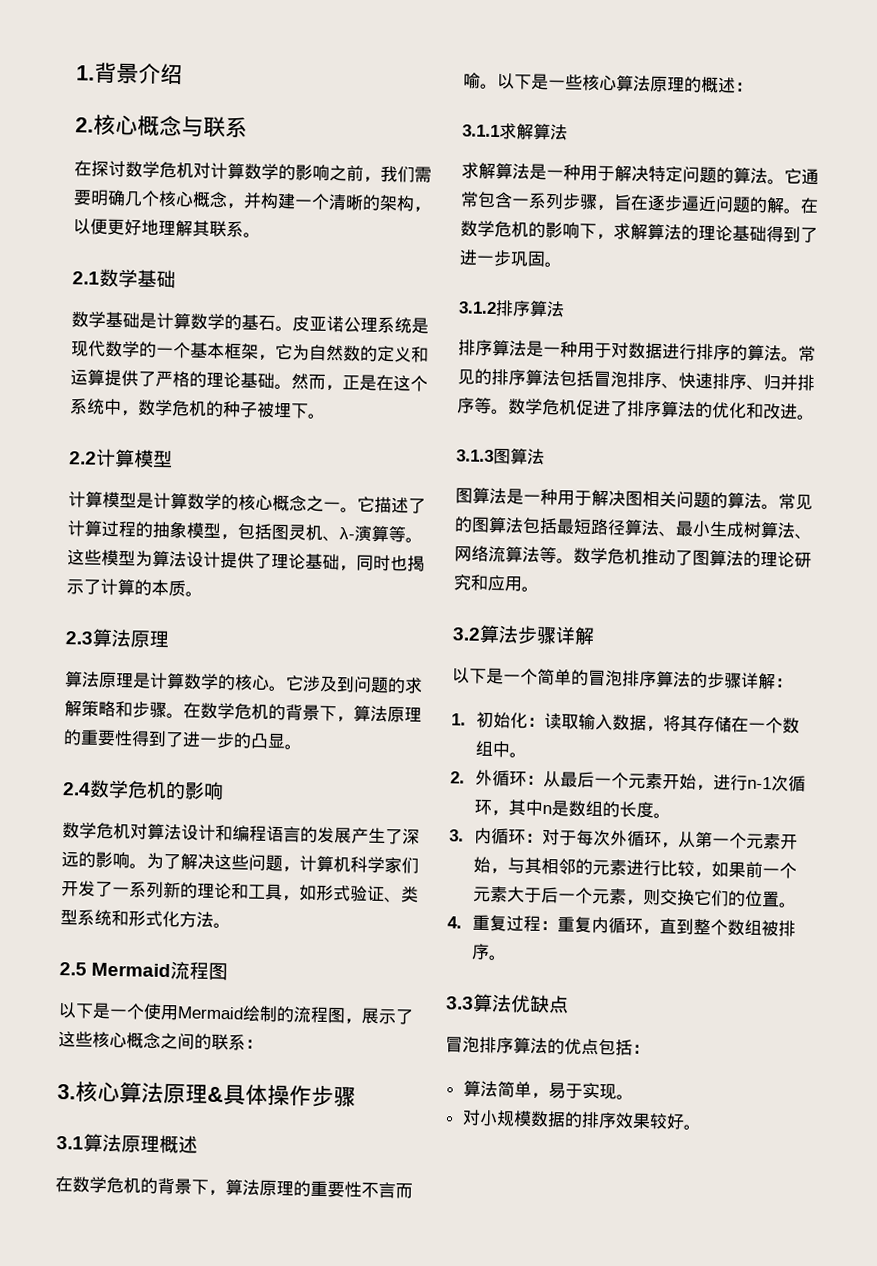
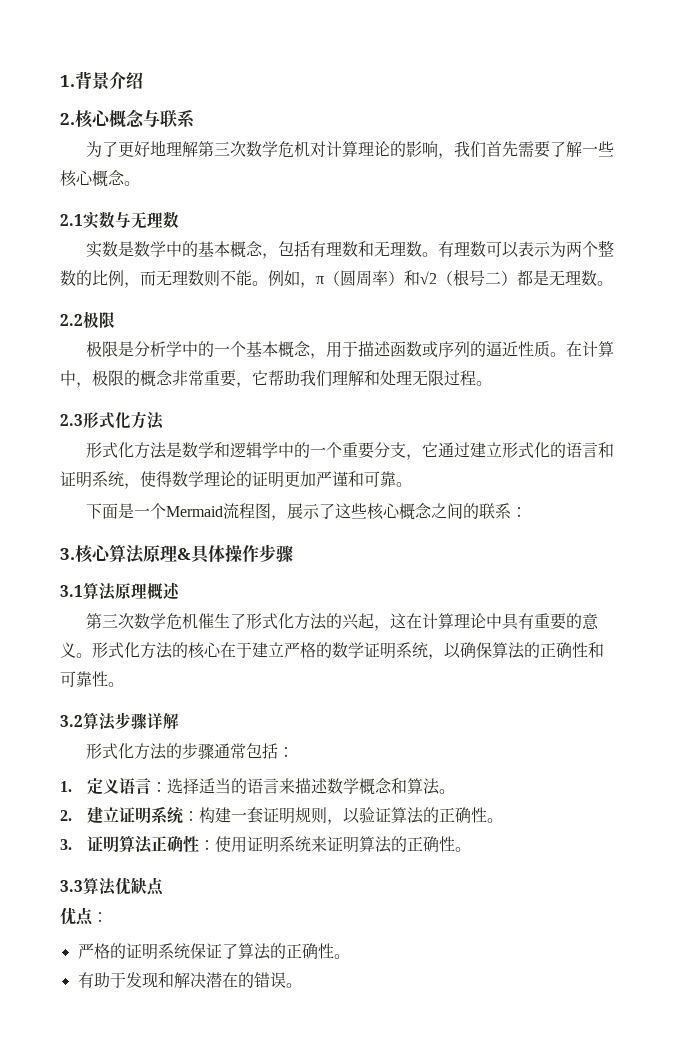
- 在探讨数学危机对计算数学的影响之前，我们需要明确几个核心概念，并构建一个清晰的架构，以便更好地理解其联系。
- 2.1数学基础
- 数学基础是计算数学的基石。皮亚诺公理系统是现代数学的一个基本框架，它为自然数的定义和运算提供了严格的理论基础。然而，正是在这个系统中，数学危机的种子被埋下。
- 2.2计算模型
- 计算模型是计算数学的核心概念之一。它描述了计算过程的抽象模型，包括图灵机、λ-演算等。这些模型为算法设计提供了理论基础，同时也揭示了计算的本质。
- 2.3算法原理
- 算法原理是计算数学的核心。它涉及到问题的求解策略和步骤。在数学危机的背景下，算法原理的重要性得到了进一步的凸显。
- 2.4数学危机的影响
- 数学危机对算法设计和编程语言的发展产生了深远的影响。为了解决这些问题，计算机科学家们开发了一系列新的理论和工具，如形式验证、类型系统和形式化方法。
- 2.5 Mermaid流程图
- 以下是一个使用Mermaid绘制的流程图，展示了这些核心概念之间的联系：
+ 为了更好地理解第三次数学危机对计算理论的影响，我们首先需要了解一些核心概念。
+ 2.1实数与无理数
+ 实数是数学中的基本概念，包括有理数和无理数。有理数可以表示为两个整数的比例，而无理数则不能。例如，π（圆周率）和√2（根号二）都是无理数。
+ 2.2极限
+ 极限是分析学中的一个基本概念，用于描述函数或序列的逼近性质。在计算中，极限的概念非常重要，它帮助我们理解和处理无限过程。
+ 2.3形式化方法
+ 形式化方法是数学和逻辑学中的一个重要分支，它通过建立形式化的语言和证明系统，使得数学理论的证明更加严谨和可靠。
+ 下面是一个Mermaid流程图，展示了这些核心概念之间的联系：
- 在数学危机的背景下，算法原理的重要性不言而喻。以下是一些核心算法原理的概述：
- 3.1.1求解算法
- 求解算法是一种用于解决特定问题的算法。它通常包含一系列步骤，旨在逐步逼近问题的解。在数学危机的影响下，求解算法的理论基础得到了进一步巩固。
- 3.1.2排序算法
- 排序算法是一种用于对数据进行排序的算法。常见的排序算法包括冒泡排序、快速排序、归并排序等。数学危机促进了排序算法的优化和改进。
- 3.1.3图算法
- 图算法是一种用于解决图相关问题的算法。常见的图算法包括最短路径算法、最小生成树算法、网络流算法等。数学危机推动了图算法的理论研究和应用。
+ 第三次数学危机催生了形式化方法的兴起，这在计算理论中具有重要的意义。形式化方法的核心在于建立严格的数学证明系统，以确保算法的正确性和可靠性。
- 以下是一个简单的冒泡排序算法的步骤详解：
- 1.初始化：读取输入数据，将其存储在一个数组中。
- 2.外循环：从最后一个元素开始，进行n-1次循环，其中n是数组的长度。
- 3.内循环：对于每次外循环，从第一个元素开始，与其相邻的元素进行比较，如果前一个元素大于后一个元素，则交换它们的位置。
- 4.重复过程：重复内循环，直到整个数组被排序。
+ 形式化方法的步骤通常包括：
+ 1.定义语言：选择适当的语言来描述数学概念和算法。
+ 2.建立证明系统：构建一套证明规则，以验证算法的正确性。
+ 3.证明算法正确性：使用证明系统来证明算法的正确性。
  3.3算法优缺点
- 冒泡排序算法的优点包括：
- 算法简单，易于实现。
- 对小规模数据的排序效果较好。
+ 优点：
+ 严格的证明系统保证了算法的正确性。
+ 有助于发现和解决潜在的错误。

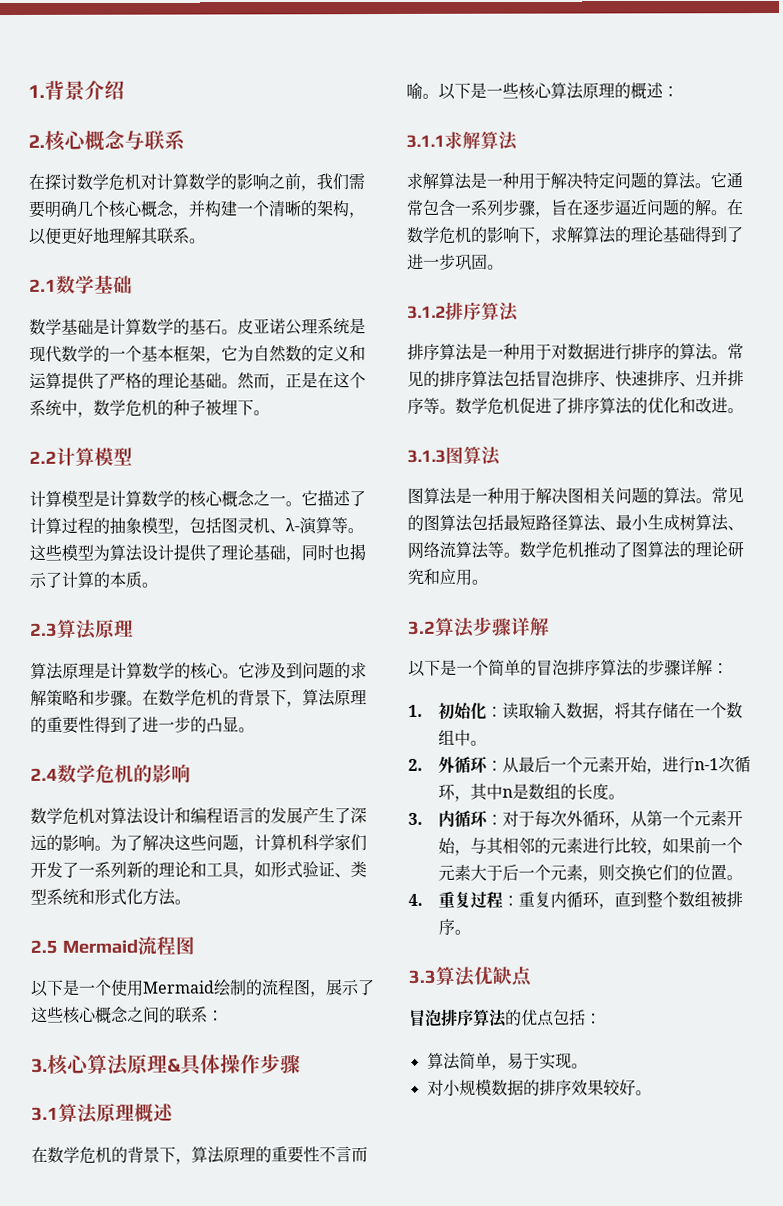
- 为了更好地理解第三次数学危机对计算理论的影响，我们首先需要了解一些核心概念。
- 2.1实数与无理数
- 实数是数学中的基本概念，包括有理数和无理数。有理数可以表示为两个整数的比例，而无理数则不能。例如，π（圆周率）和√2（根号二）都是无理数。
- 2.2极限
- 极限是分析学中的一个基本概念，用于描述函数或序列的逼近性质。在计算中，极限的概念非常重要，它帮助我们理解和处理无限过程。
- 2.3形式化方法
- 形式化方法是数学和逻辑学中的一个重要分支，它通过建立形式化的语言和证明系统，使得数学理论的证明更加严谨和可靠。
- 下面是一个Mermaid流程图，展示了这些核心概念之间的联系：
+ 在探讨数学危机对计算数学的影响之前，我们需要明确几个核心概念，并构建一个清晰的架构，以便更好地理解其联系。
+ 2.1数学基础
+ 数学基础是计算数学的基石。皮亚诺公理系统是现代数学的一个基本框架，它为自然数的定义和运算提供了严格的理论基础。然而，正是在这个系统中，数学危机的种子被埋下。
+ 2.2计算模型
+ 计算模型是计算数学的核心概念之一。它描述了计算过程的抽象模型，包括图灵机、λ-演算等。这些模型为算法设计提供了理论基础，同时也揭示了计算的本质。
+ 2.3算法原理
+ 算法原理是计算数学的核心。它涉及到问题的求解策略和步骤。在数学危机的背景下，算法原理的重要性得到了进一步的凸显。
+ 2.4数学危机的影响
+ 数学危机对算法设计和编程语言的发展产生了深远的影响。为了解决这些问题，计算机科学家们开发了一系列新的理论和工具，如形式验证、类型系统和形式化方法。
+ 2.5 Mermaid流程图
+ 以下是一个使用Mermaid绘制的流程图，展示了这些核心概念之间的联系：
- 第三次数学危机催生了形式化方法的兴起，这在计算理论中具有重要的意义。形式化方法的核心在于建立严格的数学证明系统，以确保算法的正确性和可靠性。
+ 在数学危机的背景下，算法原理的重要性不言而喻。以下是一些核心算法原理的概述：
+ 3.1.1求解算法
+ 求解算法是一种用于解决特定问题的算法。它通常包含一系列步骤，旨在逐步逼近问题的解。在数学危机的影响下，求解算法的理论基础得到了进一步巩固。
+ 3.1.2排序算法
+ 排序算法是一种用于对数据进行排序的算法。常见的排序算法包括冒泡排序、快速排序、归并排序等。数学危机促进了排序算法的优化和改进。
+ 3.1.3图算法
+ 图算法是一种用于解决图相关问题的算法。常见的图算法包括最短路径算法、最小生成树算法、网络流算法等。数学危机推动了图算法的理论研究和应用。
- 形式化方法的步骤通常包括：
- 1.定义语言：选择适当的语言来描述数学概念和算法。
- 2.建立证明系统：构建一套证明规则，以验证算法的正确性。
- 3.证明算法正确性：使用证明系统来证明算法的正确性。
+ 以下是一个简单的冒泡排序算法的步骤详解：
+ 1.初始化：读取输入数据，将其存储在一个数组中。
+ 2.外循环：从最后一个元素开始，进行n-1次循环，其中n是数组的长度。
+ 3.内循环：对于每次外循环，从第一个元素开始，与其相邻的元素进行比较，如果前一个元素大于后一个元素，则交换它们的位置。
+ 4.重复过程：重复内循环，直到整个数组被排序。
  3.3算法优缺点
- 优点：
- 严格的证明系统保证了算法的正确性。
- 有助于发现和解决潜在的错误。
+ 冒泡排序算法的优点包括：
+ 算法简单，易于实现。
+ 对小规模数据的排序效果较好。

